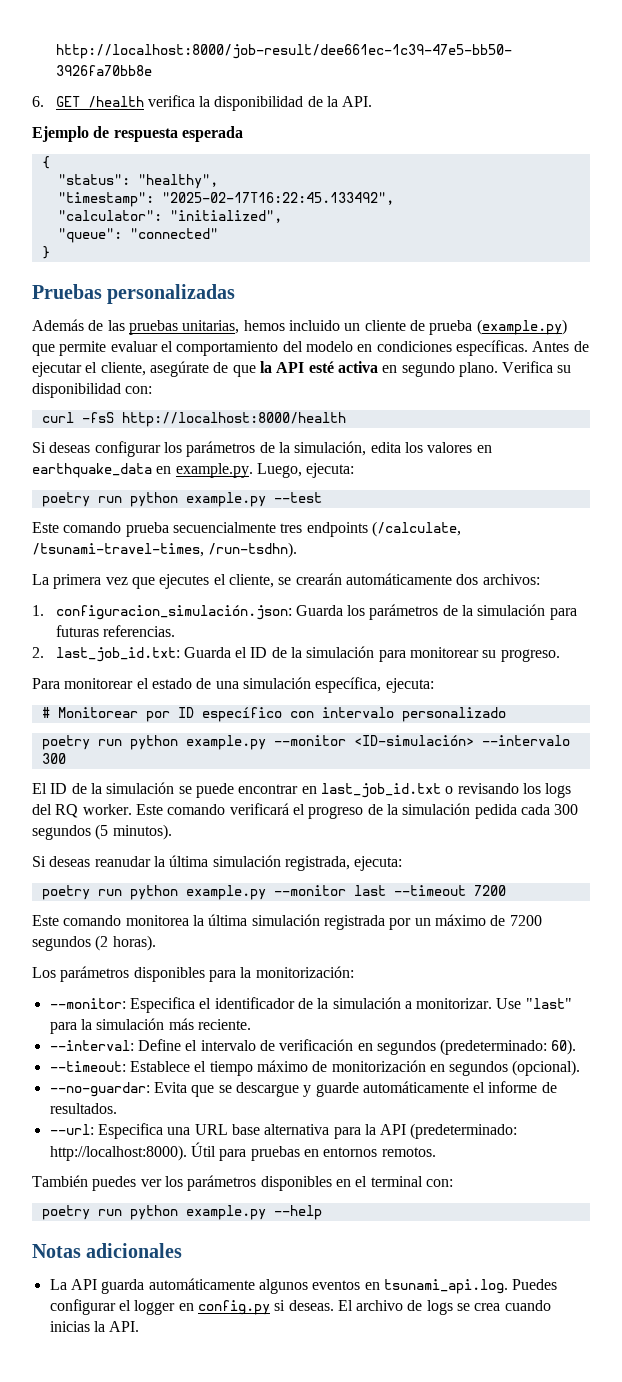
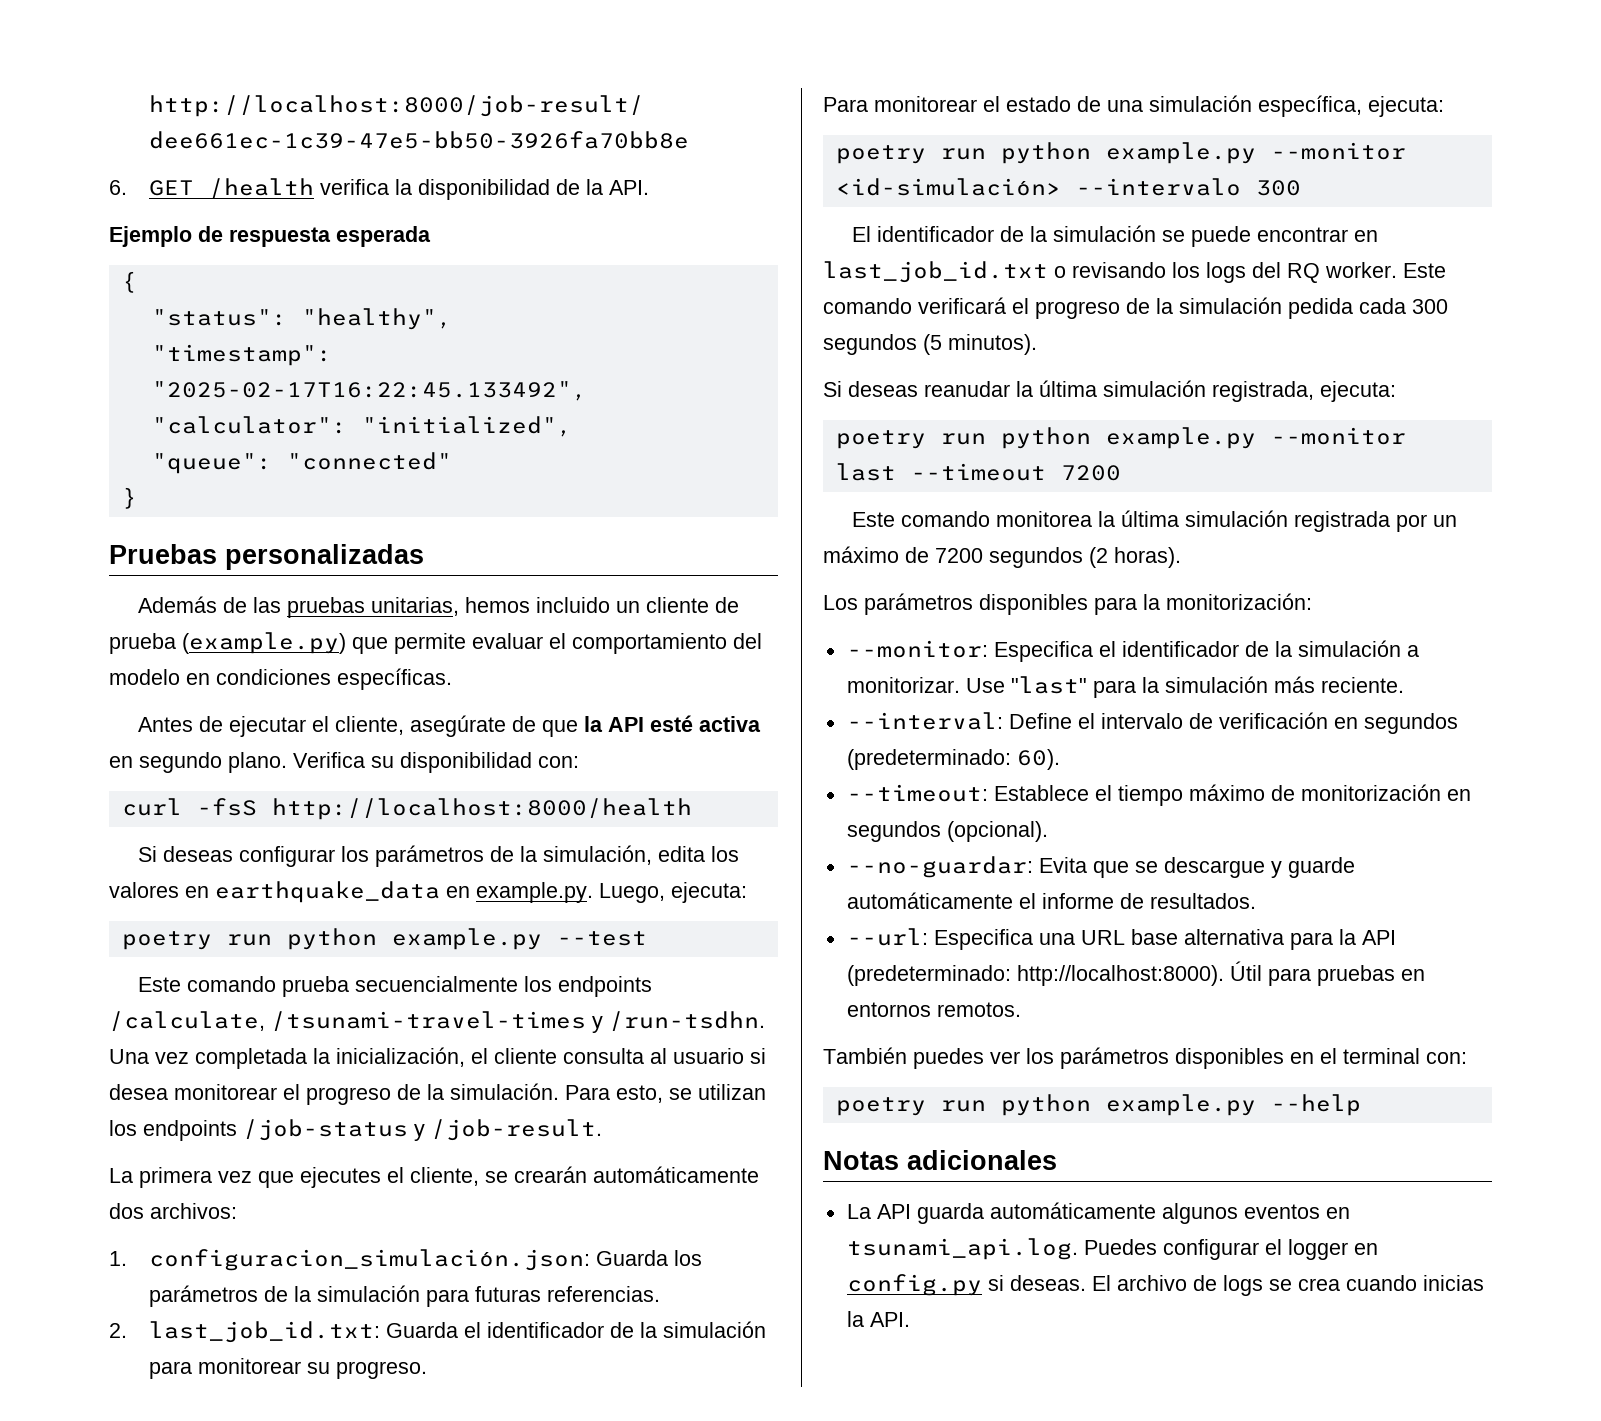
- Además de las pruebas unitarias, hemos incluido un cliente de prueba (example.py) que permite evaluar el comportamiento del modelo en condiciones específicas. Antes de ejecutar el cliente, asegúrate de que la API esté activa en segundo plano.
+ Además de las pruebas unitarias, hemos incluido un cliente de prueba (example.py) que permite evaluar el comportamiento del modelo en condiciones específicas.
+ Antes de ejecutar el cliente, asegúrate de que la API esté activa en segundo plano.
- Este comando prueba secuencialmente tres endpoints (/calculate, /tsunami-travel-times, /run-tsdhn).
+ Este comando prueba secuencialmente los endpoints /calculate, /tsunami-travel-times y /run-tsdhn. Una vez completada la inicialización, el cliente consulta al usuario si desea monitorear el progreso de la simulación. Para esto, se utilizan los endpoints /job-status y /job-result.
- 2. last_job_id.txt: Guarda el ID de la simulación para monitorear su progreso.
+ 2. last_job_id.txt: Guarda el identificador de la simulación para monitorear su progreso.
- # Monitorear por ID específico con intervalo personalizado
- poetry run python example.py --monitor <ID-simulación> --intervalo 300
+ poetry run python example.py --monitor <id-simulación> --intervalo 300
- El ID de la simulación se puede encontrar en last_job_id.txt o revisando los logs del RQ worker.
+ El identificador de la simulación se puede encontrar en last_job_id.txt o revisando los logs del RQ worker.

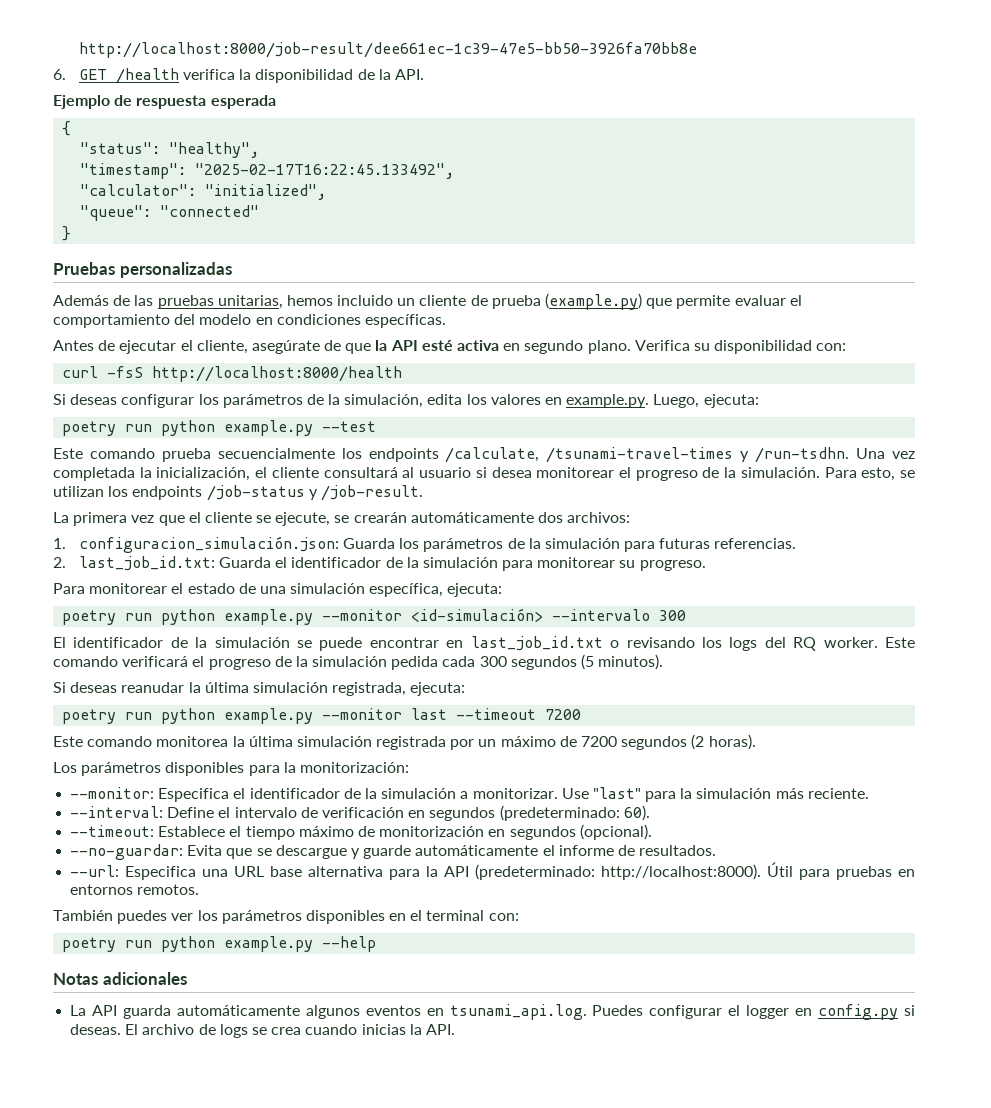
- Si deseas configurar los parámetros de la simulación, edita los valores en earthquake_data en example.py. Luego, ejecuta:
+ Si deseas configurar los parámetros de la simulación, edita los valores en example.py. Luego, ejecuta:
- Una vez completada la inicialización, el cliente consulta al usuario si desea monitorear el progreso de la simulación.
+ Una vez completada la inicialización, el cliente consultará al usuario si desea monitorear el progreso de la simulación.
- La primera vez que ejecutes el cliente, se crearán automáticamente dos archivos:
+ La primera vez que el cliente se ejecute, se crearán automáticamente dos archivos:

